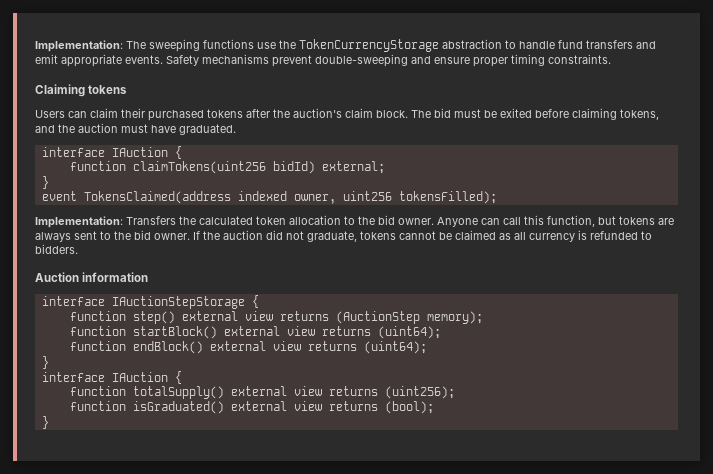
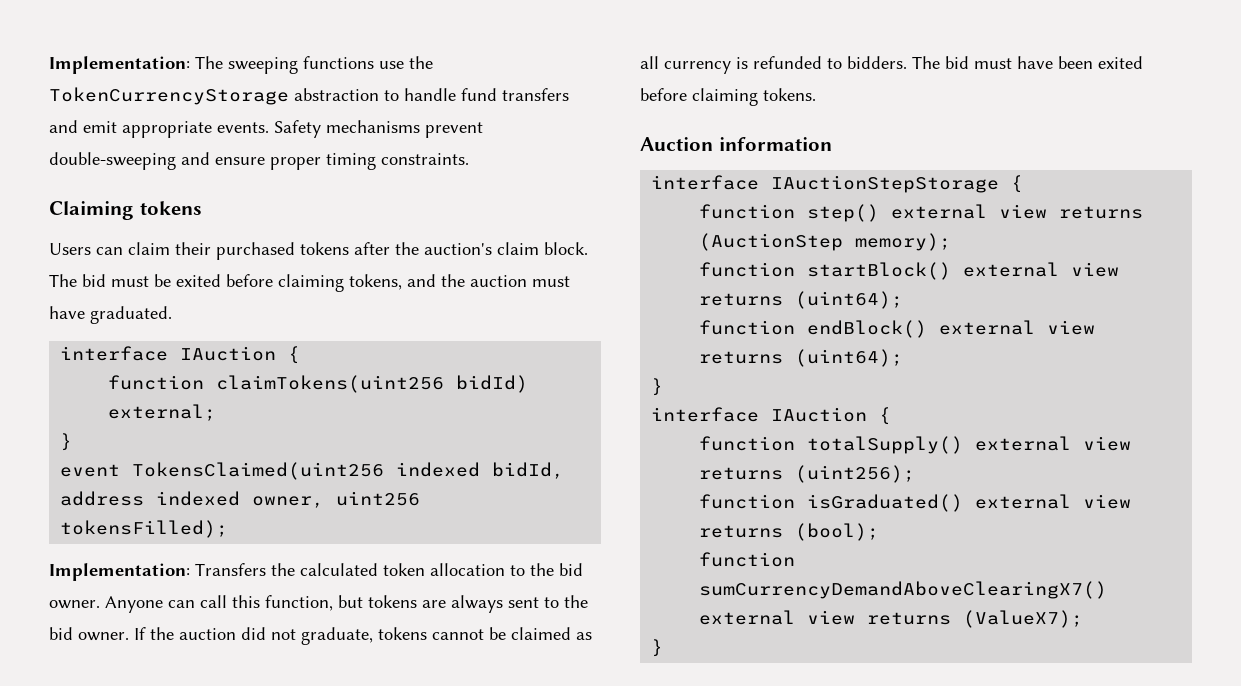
- event TokensClaimed(address indexed owner, uint256 tokensFilled);
+ event TokensClaimed(uint256 indexed bidId, address indexed owner, uint256 tokensFilled);
+ The bid must have been exited before claiming tokens.
+ function sumCurrencyDemandAboveClearingX7() external view returns (ValueX7);

